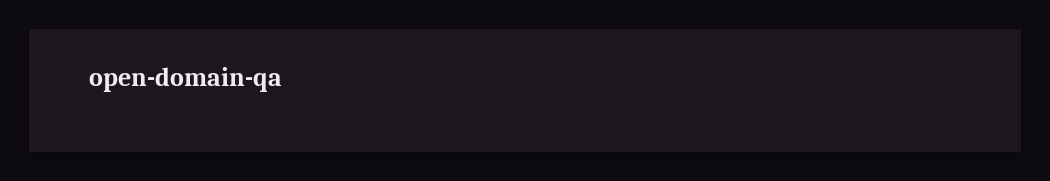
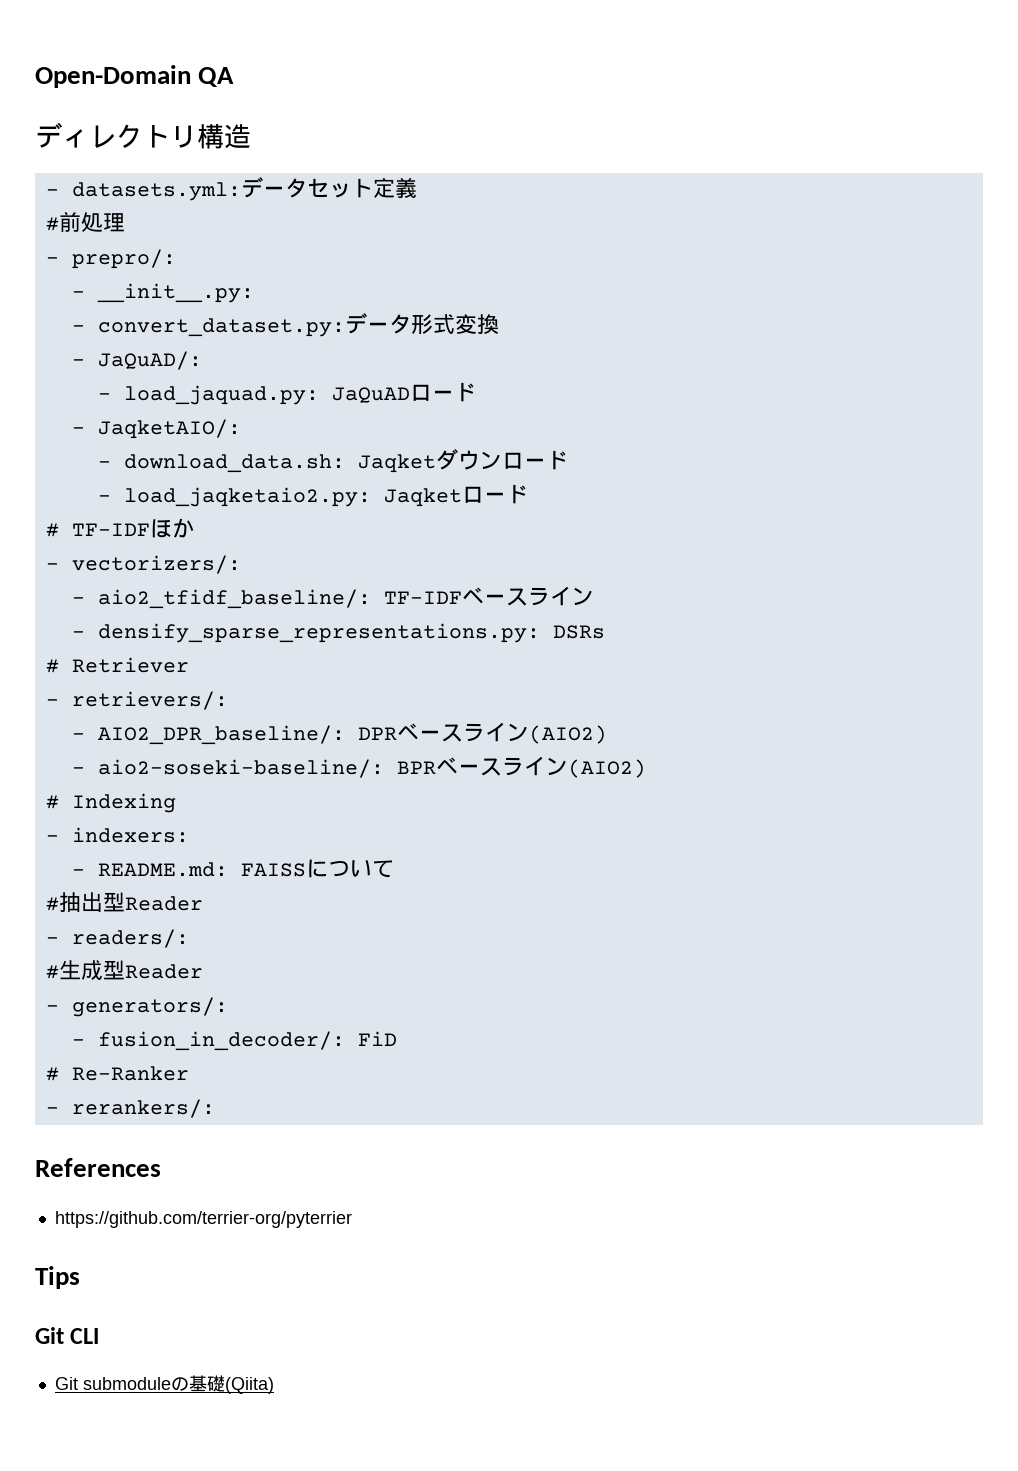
- open-domain-qa
+ Open-Domain QA
+ ディレクトリ構造
+ - datasets.yml:データセット定義
+ #前処理
+ - prepro/:
+ - __init__.py:
+ - convert_dataset.py:データ形式変換
+ - JaQuAD/:
+ - load_jaquad.py: JaQuADロード
+ - JaqketAIO/:
+ - download_data.sh: Jaqketダウンロード
+ - load_jaqketaio2.py: Jaqketロード
+ # TF-IDFほか
+ - vectorizers/:
+ - aio2_tfidf_baseline/: TF-IDFベースライン
+ - densify_sparse_representations.py: DSRs
+ # Retriever
+ - retrievers/:
+ - AIO2_DPR_baseline/: DPRベースライン(AIO2)
+ - aio2-soseki-baseline/: BPRベースライン(AIO2)
+ # Indexing
+ - indexers:
+ - README.md: FAISSについて
+ #抽出型Reader
+ - readers/:
+ #生成型Reader
+ - generators/:
+ - fusion_in_decoder/: FiD
+ # Re-Ranker
+ - rerankers/:
+ References
+ https://github.com/terrier-org/pyterrier
+ Tips
+ Git CLI
+ Git submoduleの基礎(Qiita)

